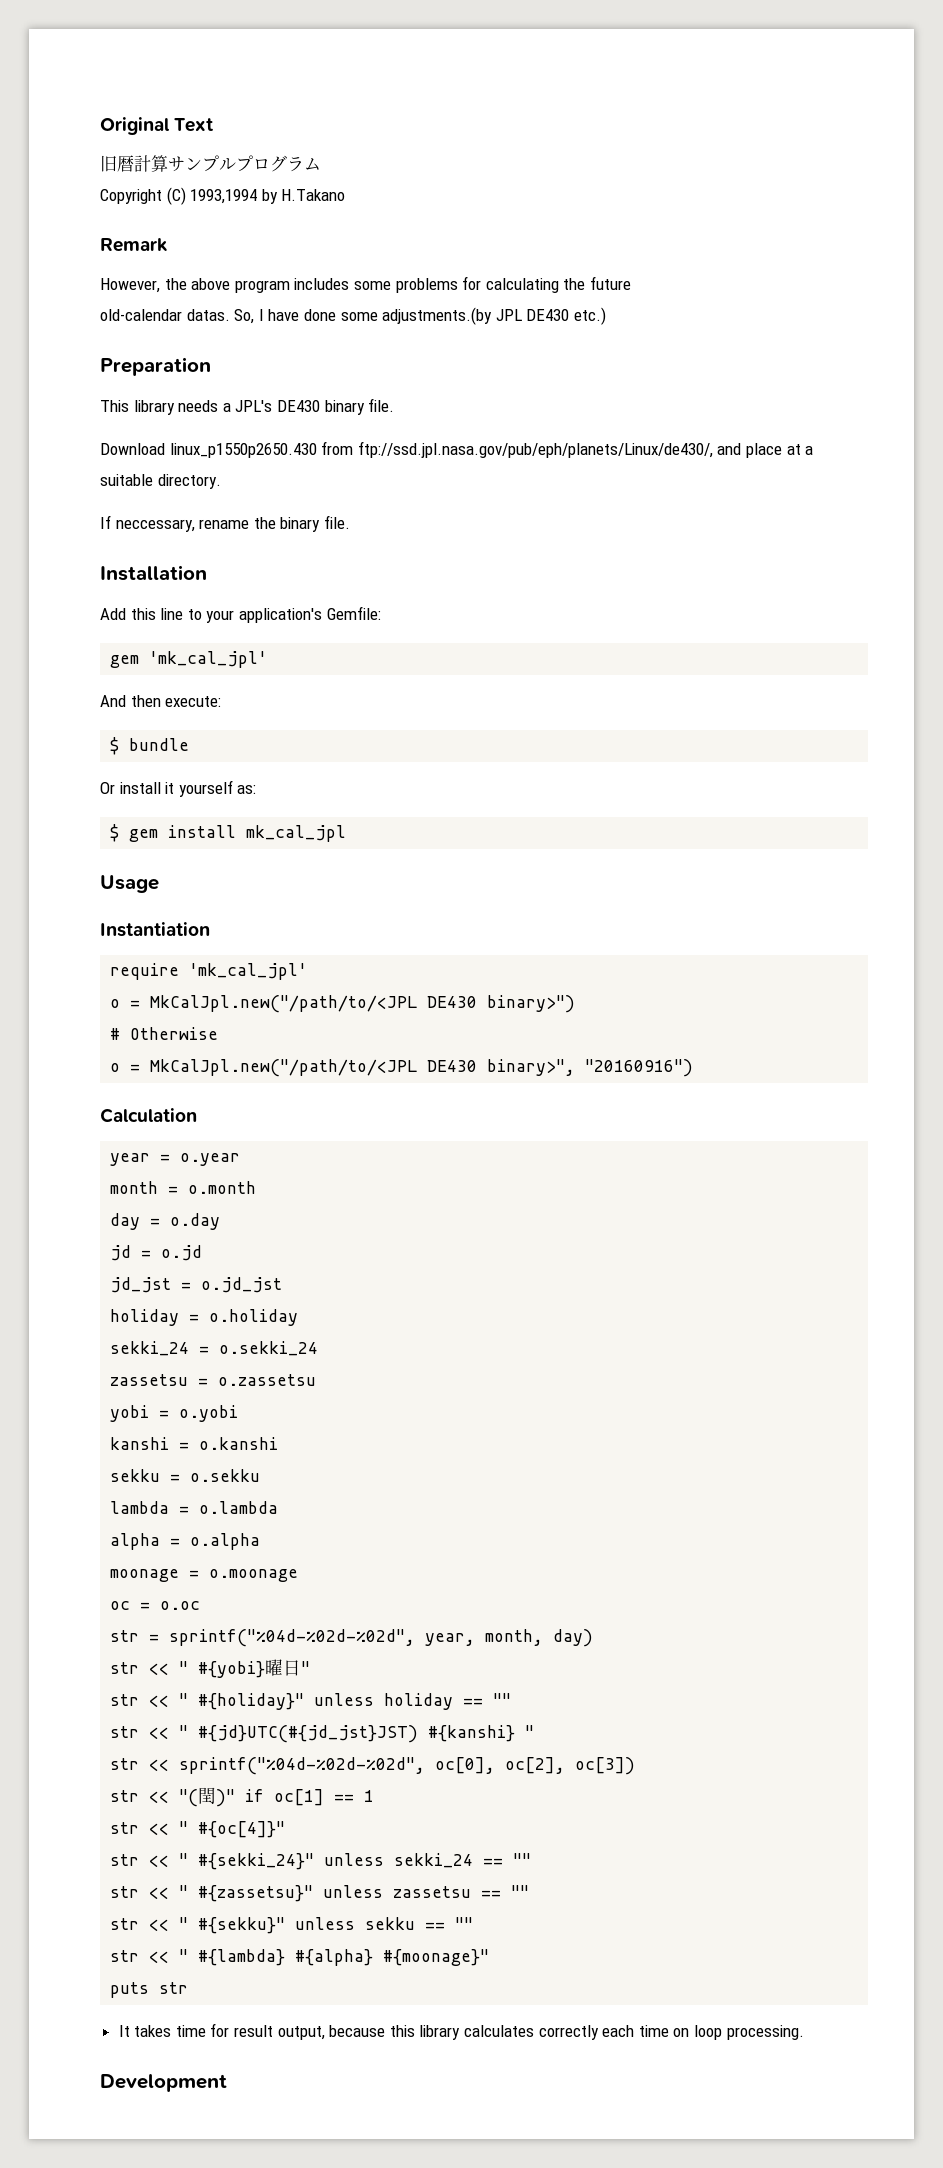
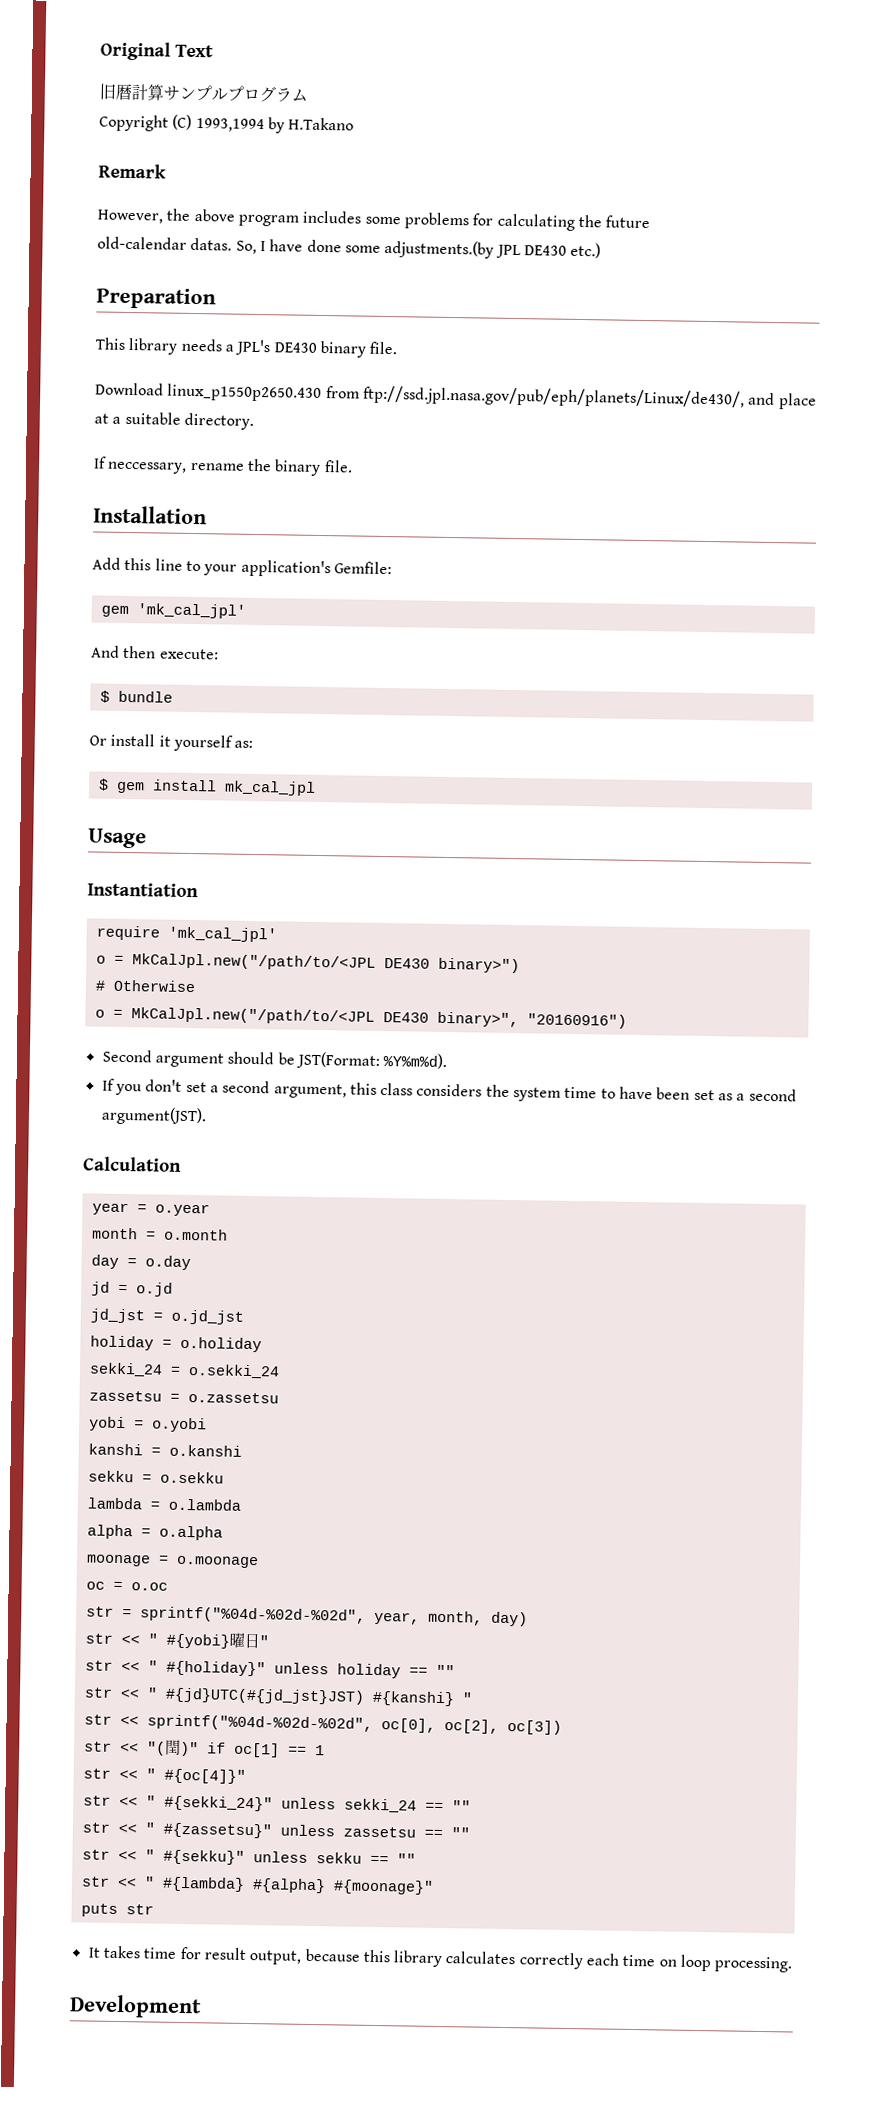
+ Second argument should be JST(Format: %Y%m%d).
+ If you don't set a second argument, this class considers the system time to have been set as a second argument(JST).

